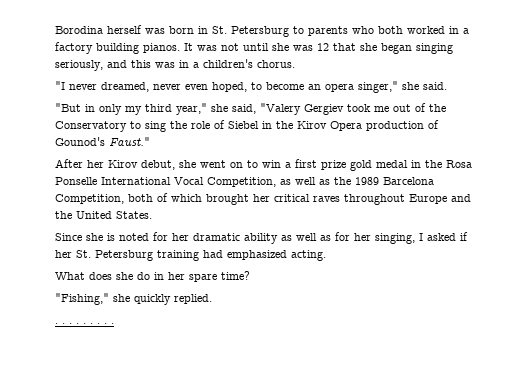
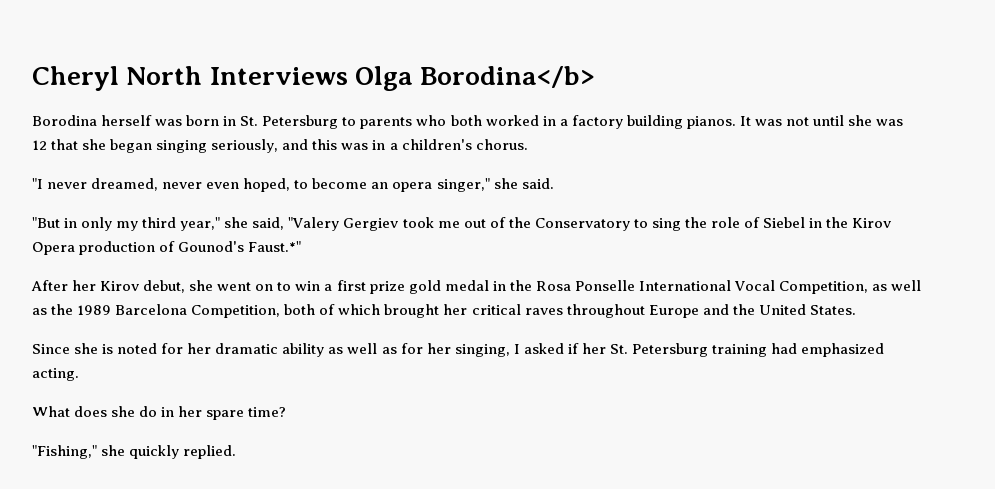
+ Cheryl North Interviews Olga Borodina</b>
- "But in only my third year," she said, "Valery Gergiev took me out of the Conservatory to sing the role of Siebel in the Kirov Opera production of Gounod's Faust."
+ "But in only my third year," she said, "Valery Gergiev took me out of the Conservatory to sing the role of Siebel in the Kirov Opera production of Gounod's Faust.*"
- . . . . . . . . .

